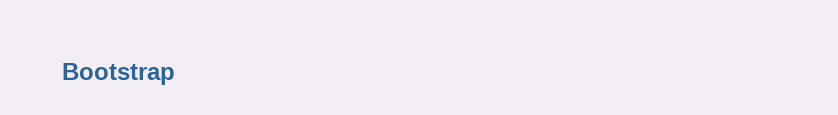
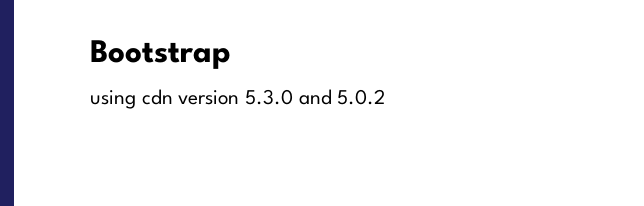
+ using cdn version 5.3.0 and 5.0.2

